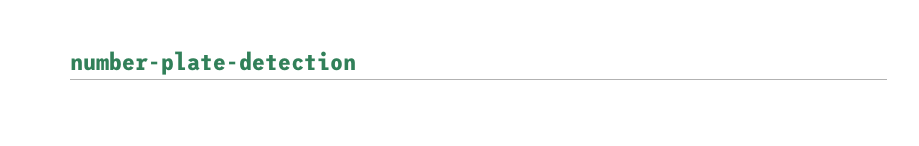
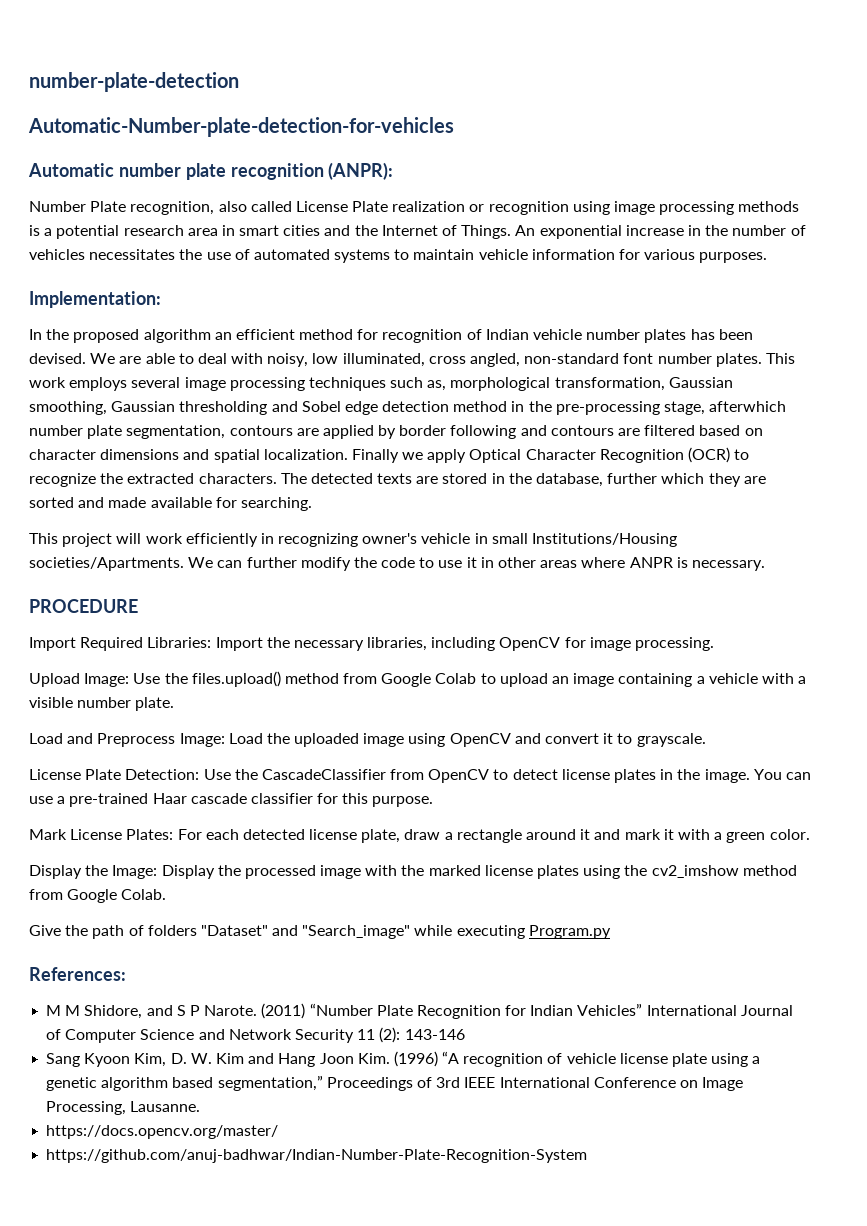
+ Automatic-Number-plate-detection-for-vehicles
+ Automatic number plate recognition (ANPR):
+ Number Plate recognition, also called License Plate realization or recognition using image processing methods is a potential research area in smart cities and the Internet of Things. An exponential increase in the number of vehicles necessitates the use of automated systems to maintain vehicle information for various purposes.
+ Implementation:
+ In the proposed algorithm an efficient method for recognition of Indian vehicle number plates has been devised. We are able to deal with noisy, low illuminated, cross angled, non-standard font number plates. This work employs several image processing techniques such as, morphological transformation, Gaussian smoothing, Gaussian thresholding and Sobel edge detection method in the pre-processing stage, afterwhich number plate segmentation, contours are applied by border following and contours are filtered based on character dimensions and spatial localization. Finally we apply Optical Character Recognition (OCR) to recognize the extracted characters. The detected texts are stored in the database, further which they are sorted and made available for searching.
+ This project will work efficiently in recognizing owner's vehicle in small Institutions/Housing societies/Apartments. We can further modify the code to use it in other areas where ANPR is necessary.
+ PROCEDURE
+ Import Required Libraries: Import the necessary libraries, including OpenCV for image processing.
+ Upload Image: Use the files.upload() method from Google Colab to upload an image containing a vehicle with a visible number plate.
+ Load and Preprocess Image: Load the uploaded image using OpenCV and convert it to grayscale.
+ License Plate Detection: Use the CascadeClassifier from OpenCV to detect license plates in the image. You can use a pre-trained Haar cascade classifier for this purpose.
+ Mark License Plates: For each detected license plate, draw a rectangle around it and mark it with a green color.
+ Display the Image: Display the processed image with the marked license plates using the cv2_imshow method from Google Colab.
+ Give the path of folders "Dataset" and "Search_image" while executing Program.py
+ References:
+ M M Shidore, and S P Narote. (2011) “Number Plate Recognition for Indian Vehicles” International Journal of Computer Science and Network Security 11 (2): 143-146
+ Sang Kyoon Kim, D. W. Kim and Hang Joon Kim. (1996) “A recognition of vehicle license plate using a genetic algorithm based segmentation,” Proceedings of 3rd IEEE International Conference on Image Processing, Lausanne.
+ https://docs.opencv.org/master/
+ https://github.com/anuj-badhwar/Indian-Number-Plate-Recognition-System

